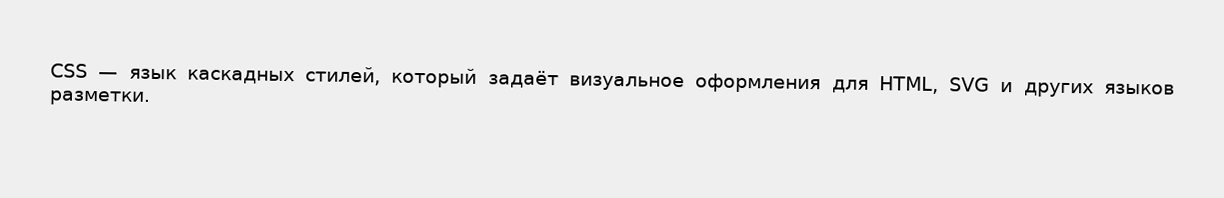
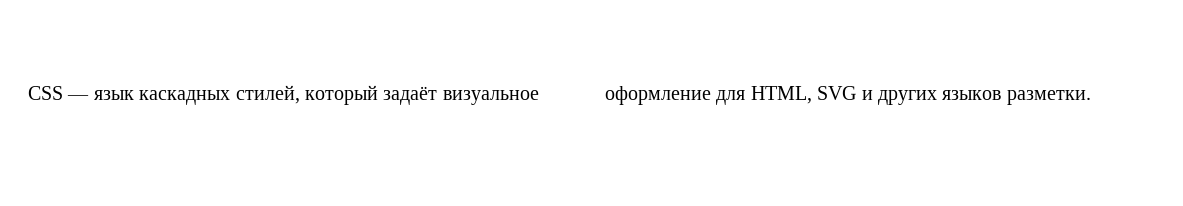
- CSS — язык каскадных стилей, который задаёт визуальное оформления для HTML, SVG и других языков разметки.
+ CSS — язык каскадных стилей, который задаёт визуальное оформление для HTML, SVG и других языков разметки.

